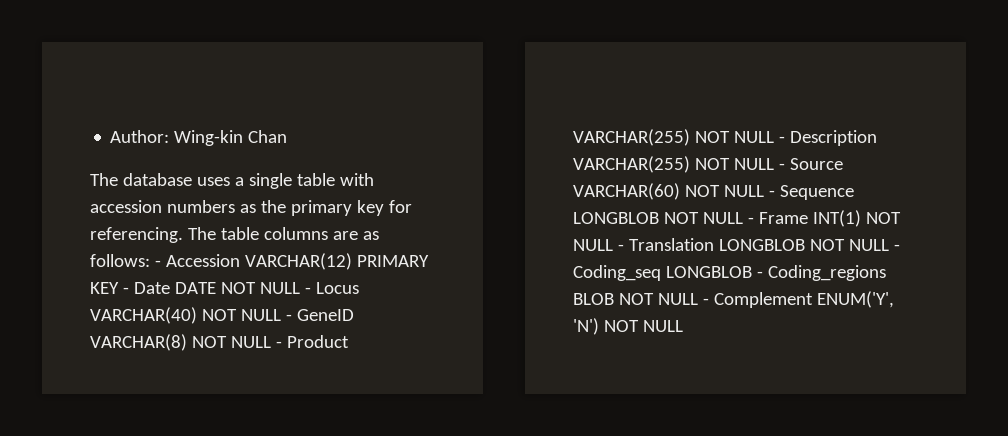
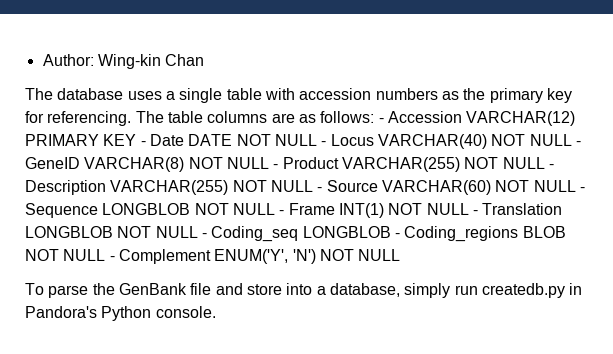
+ To parse the GenBank file and store into a database, simply run createdb.py in Pandora's Python console.

